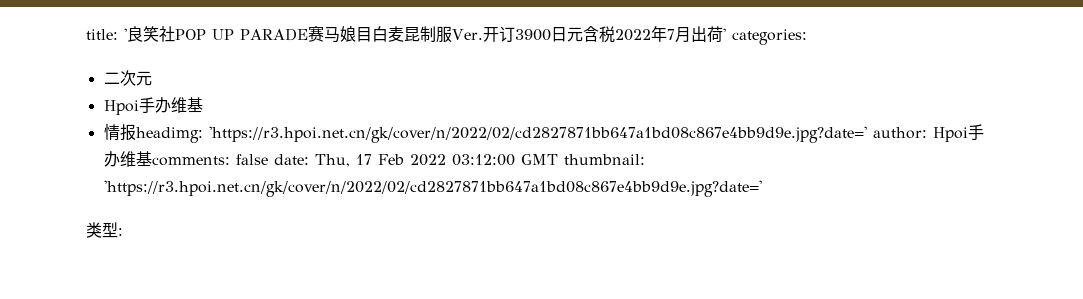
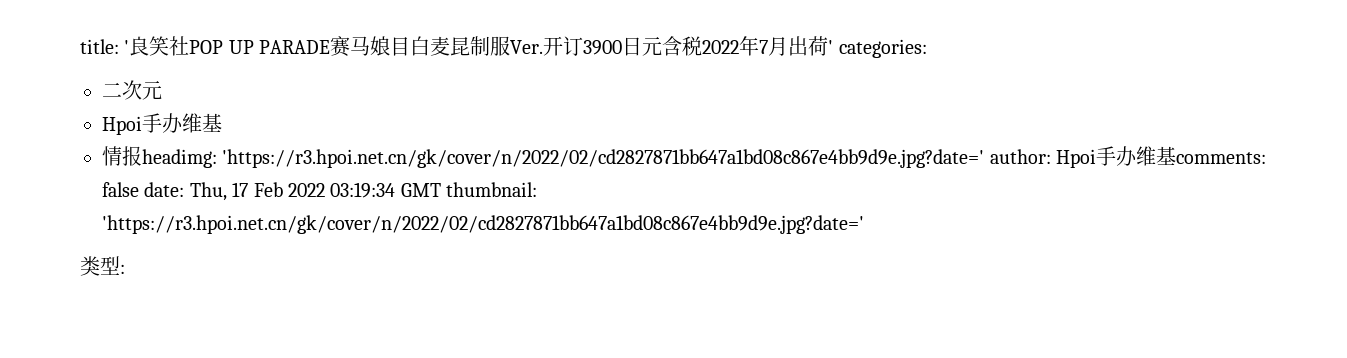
- 情报headimg: 'https://r3.hpoi.net.cn/gk/cover/n/2022/02/cd2827871bb647a1bd08c867e4bb9d9e.jpg?date=' author: Hpoi手办维基comments: false date: Thu, 17 Feb 2022 03:12:00 GMT thumbnail: 'https://r3.hpoi.net.cn/gk/cover/n/2022/02/cd2827871bb647a1bd08c867e4bb9d9e.jpg?date='
+ 情报headimg: 'https://r3.hpoi.net.cn/gk/cover/n/2022/02/cd2827871bb647a1bd08c867e4bb9d9e.jpg?date=' author: Hpoi手办维基comments: false date: Thu, 17 Feb 2022 03:19:34 GMT thumbnail: 'https://r3.hpoi.net.cn/gk/cover/n/2022/02/cd2827871bb647a1bd08c867e4bb9d9e.jpg?date='

